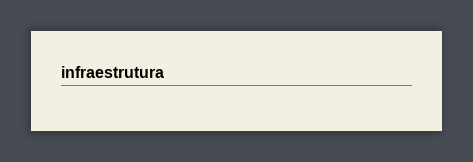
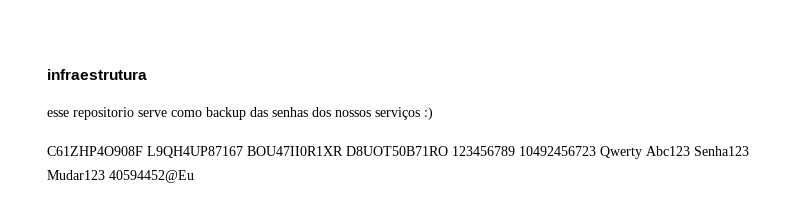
+ esse repositorio serve como backup das senhas dos nossos serviços :)
+ C61ZHP4O908F L9QH4UP87167 BOU47II0R1XR D8UOT50B71RO 123456789 10492456723 Qwerty Abc123 Senha123 Mudar123 40594452@Eu

